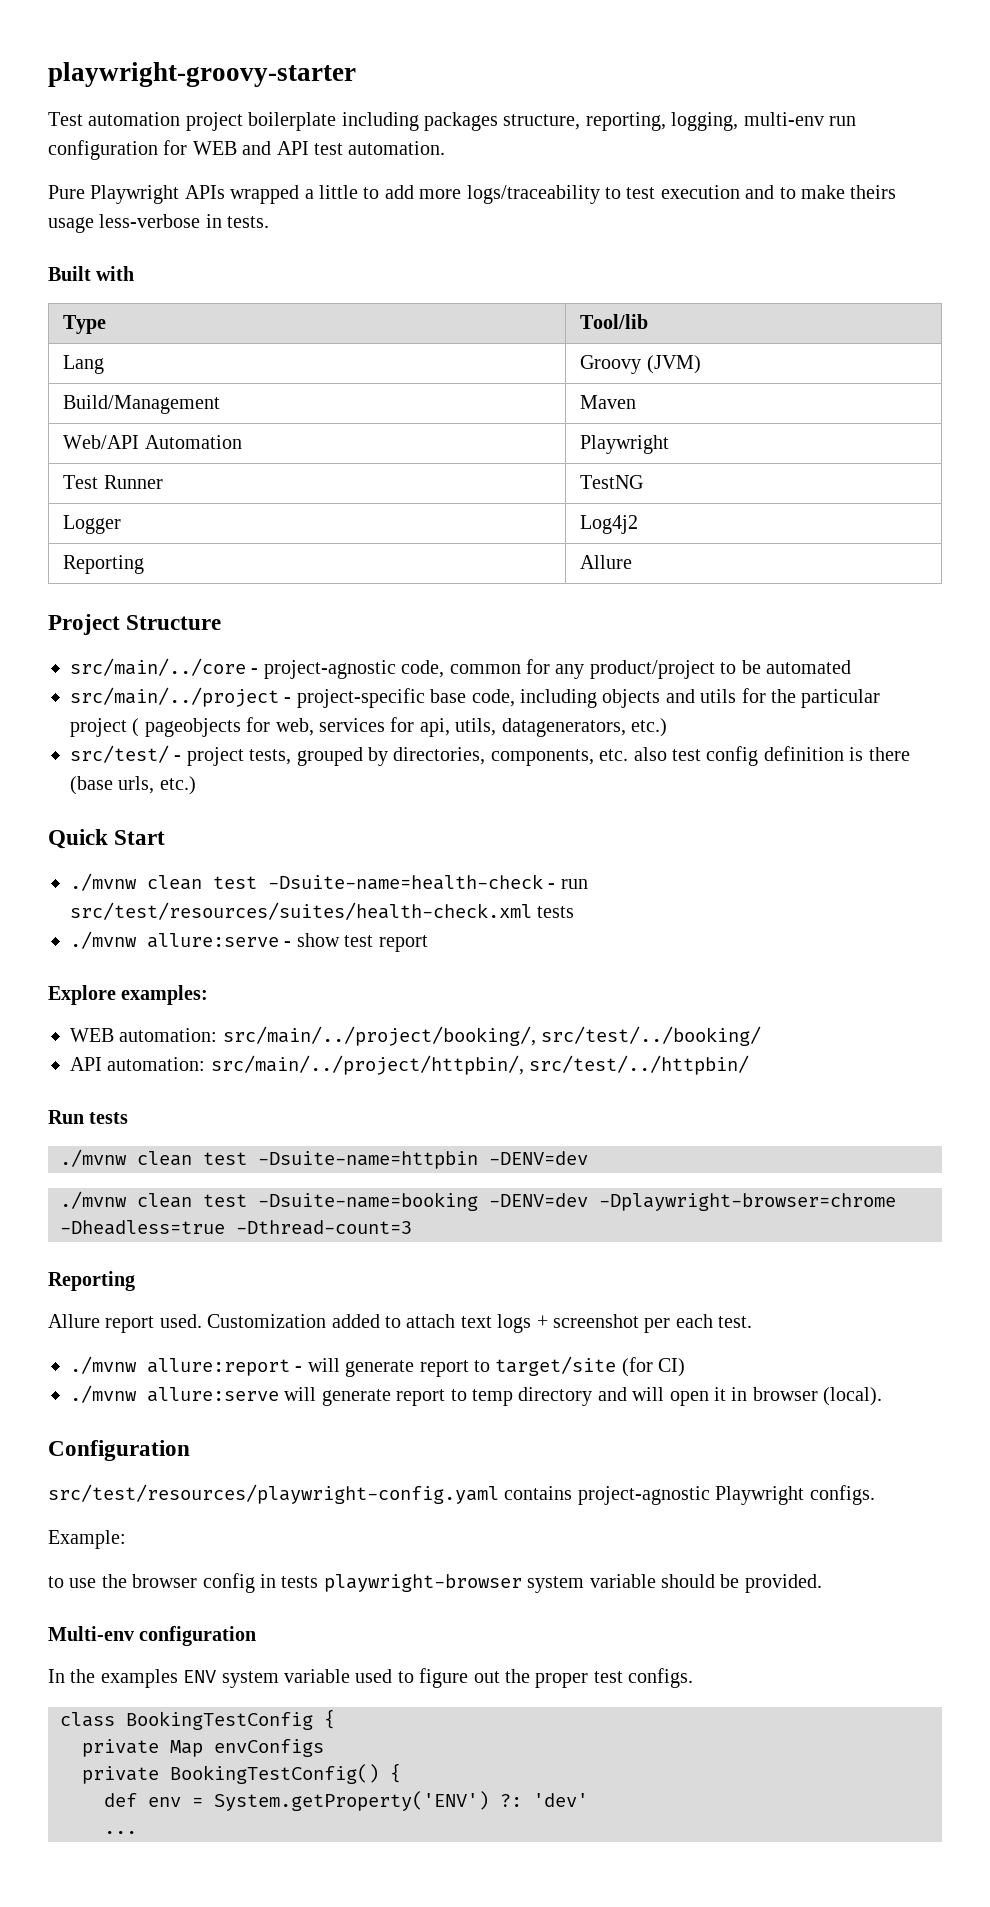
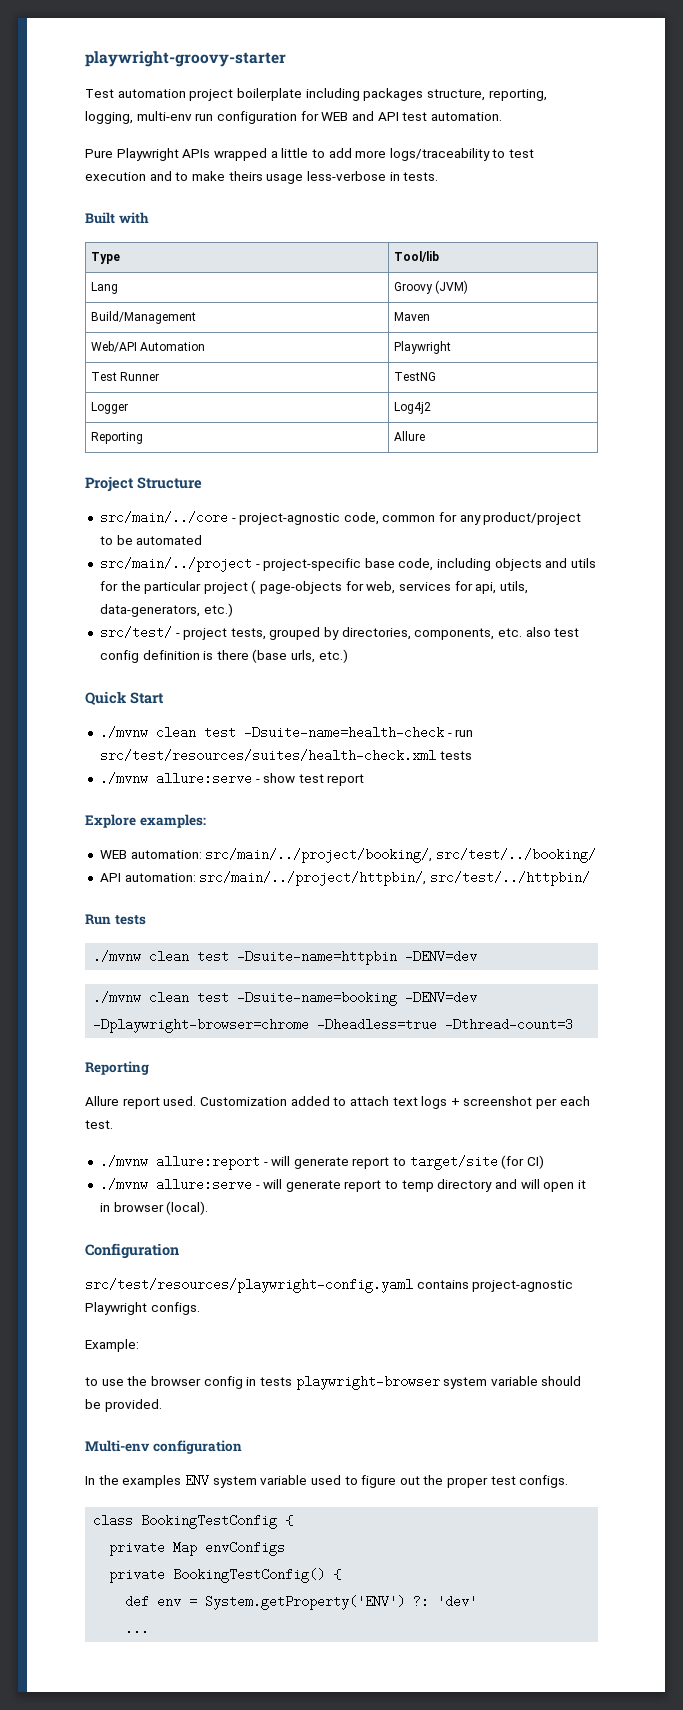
- src/main/../project - project-specific base code, including objects and utils for the particular project ( pageobjects for web, services for api, utils, datagenerators, etc.)
+ src/main/../project - project-specific base code, including objects and utils for the particular project ( page-objects for web, services for api, utils, data-generators, etc.)
- ./mvnw allure:serve will generate report to temp directory and will open it in browser (local).
+ ./mvnw allure:serve - will generate report to temp directory and will open it in browser (local).

